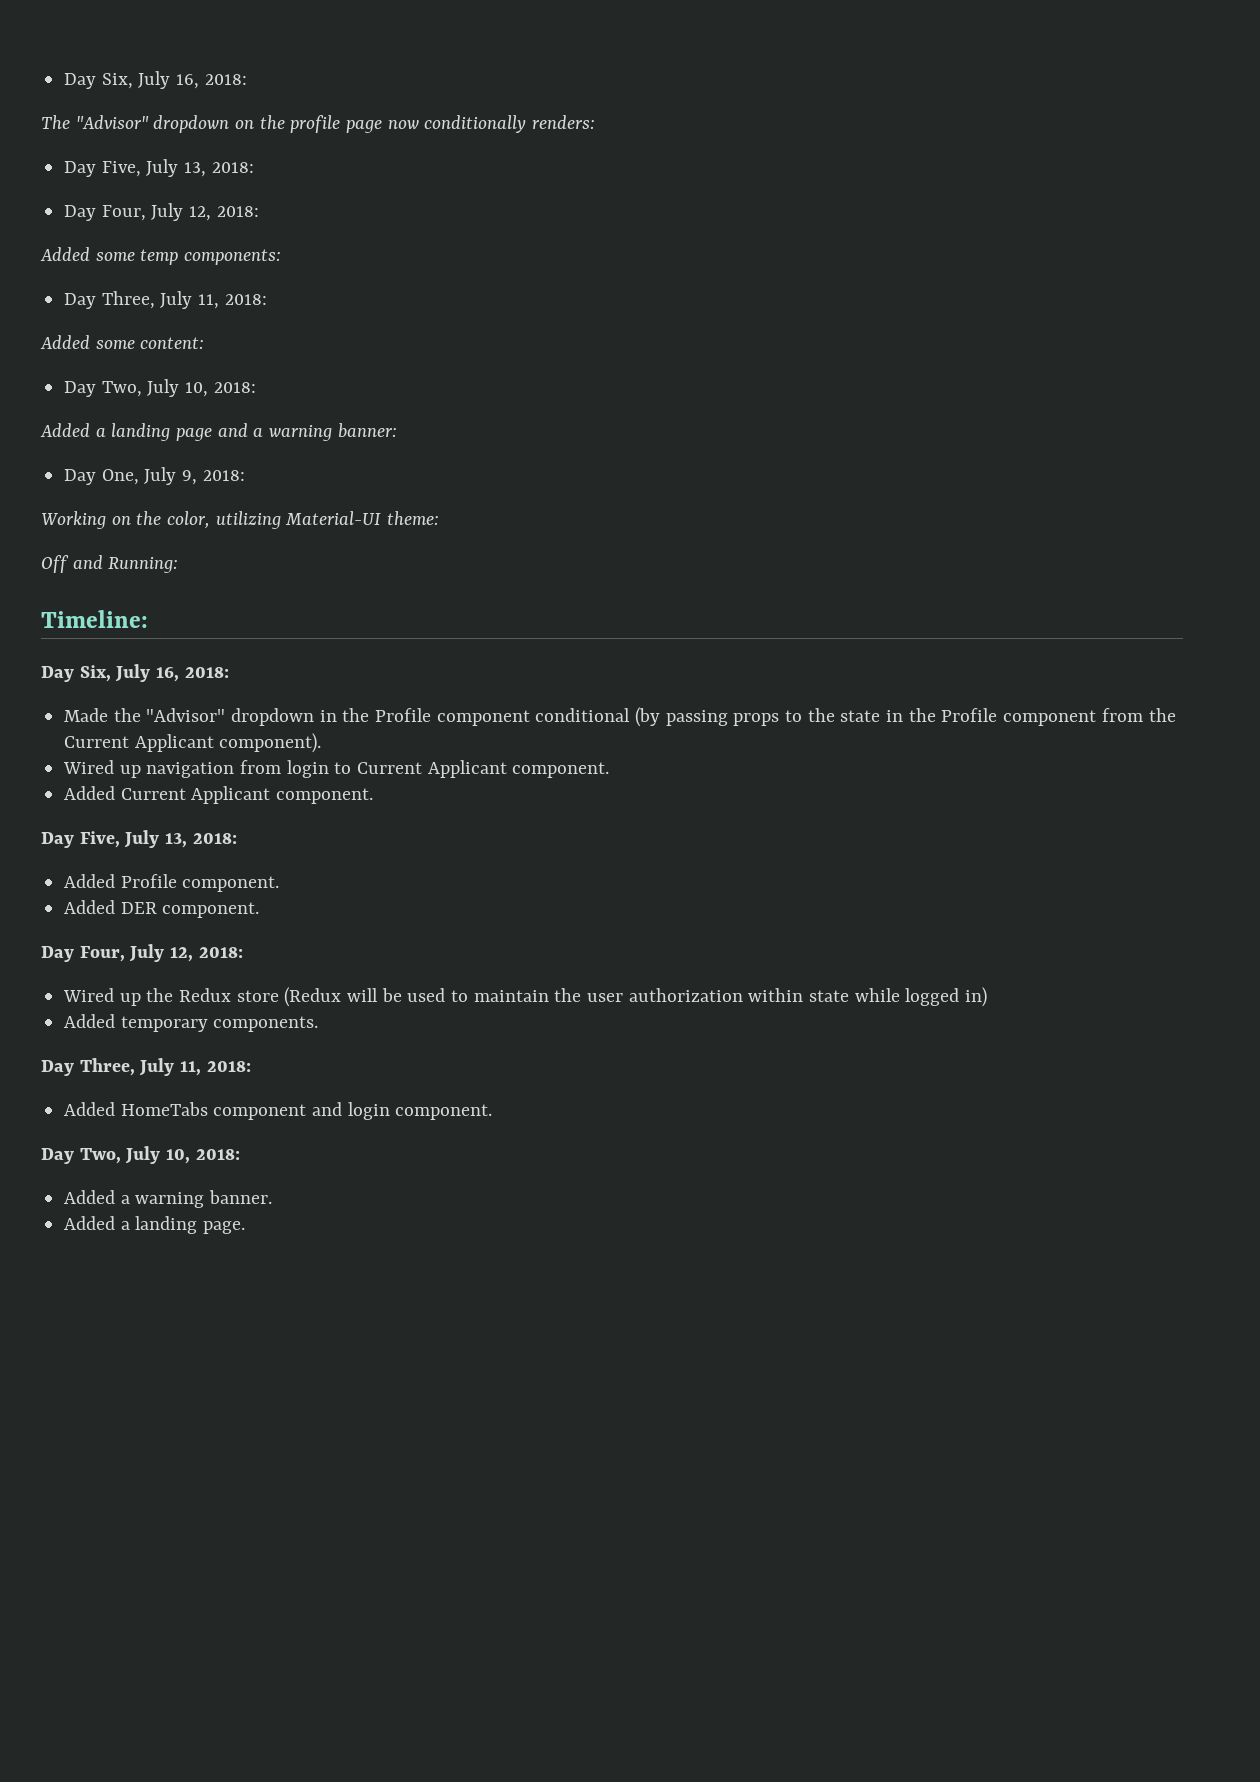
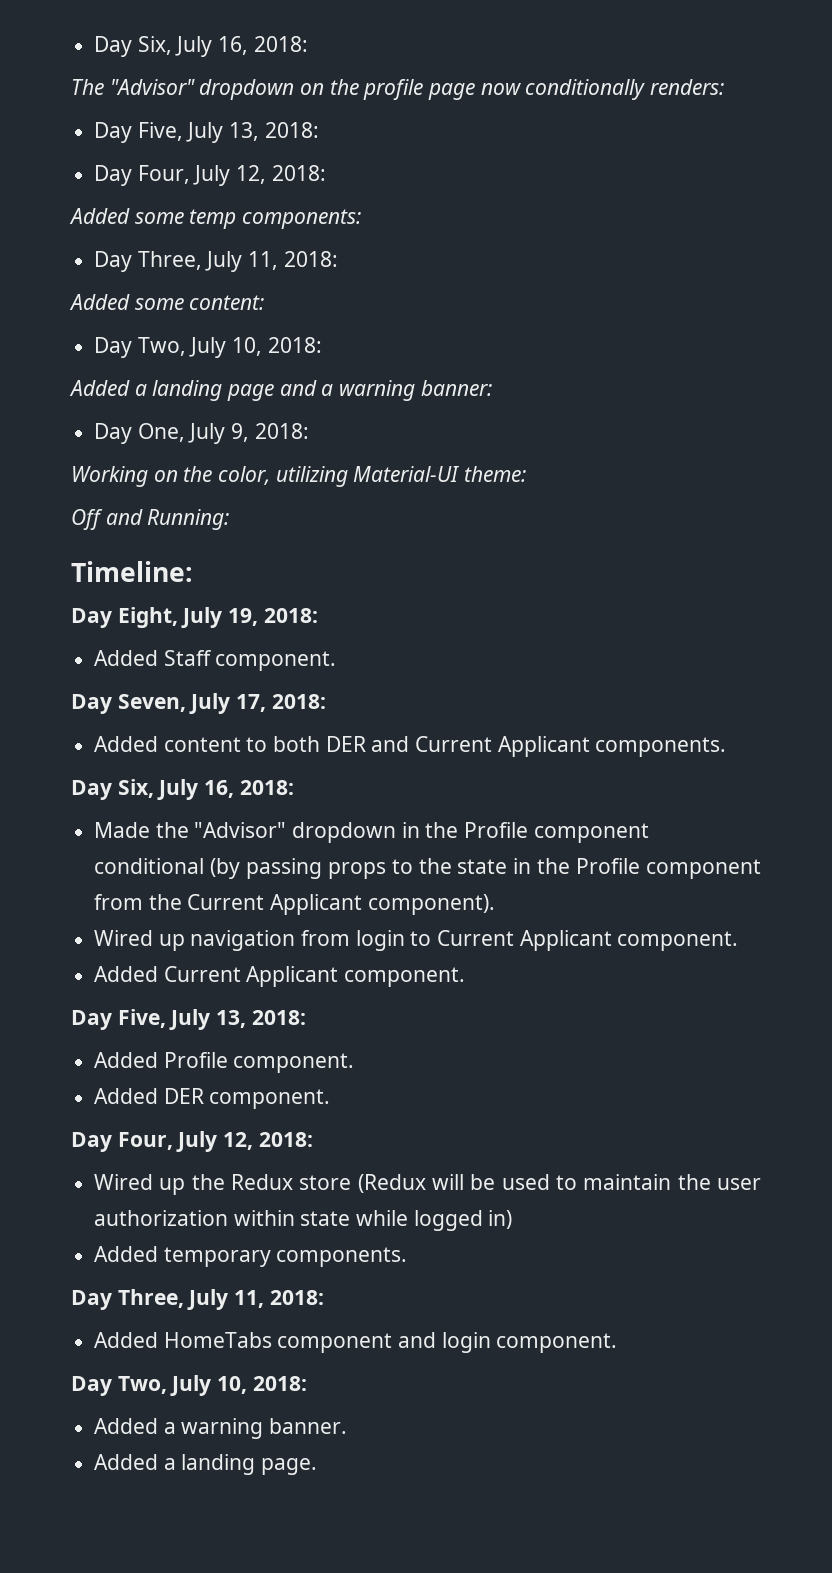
+ Day Eight, July 19, 2018:
+ Added Staff component.
+ Day Seven, July 17, 2018:
+ Added content to both DER and Current Applicant components.

